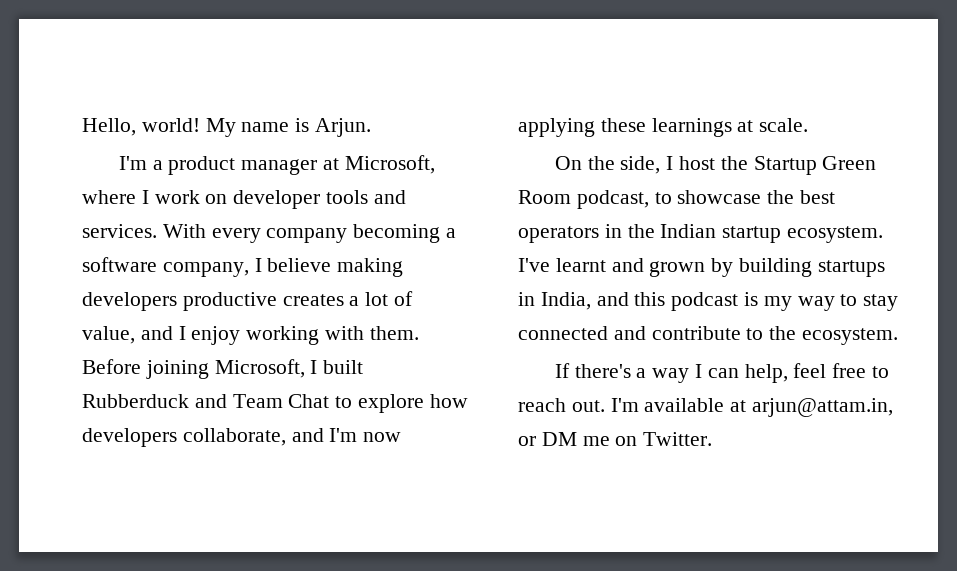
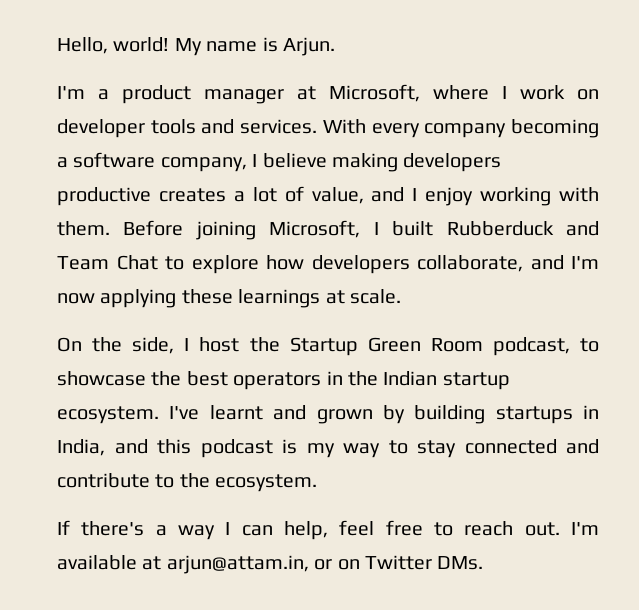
- I'm available at arjun@attam.in, or DM me on Twitter.
+ I'm available at arjun@attam.in, or on Twitter DMs.

